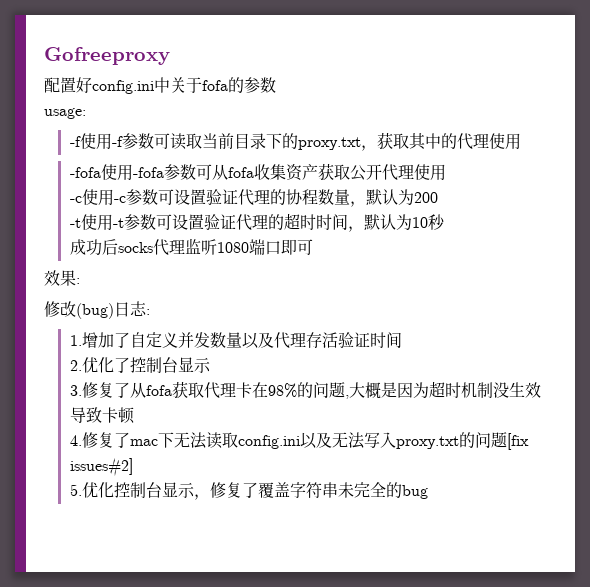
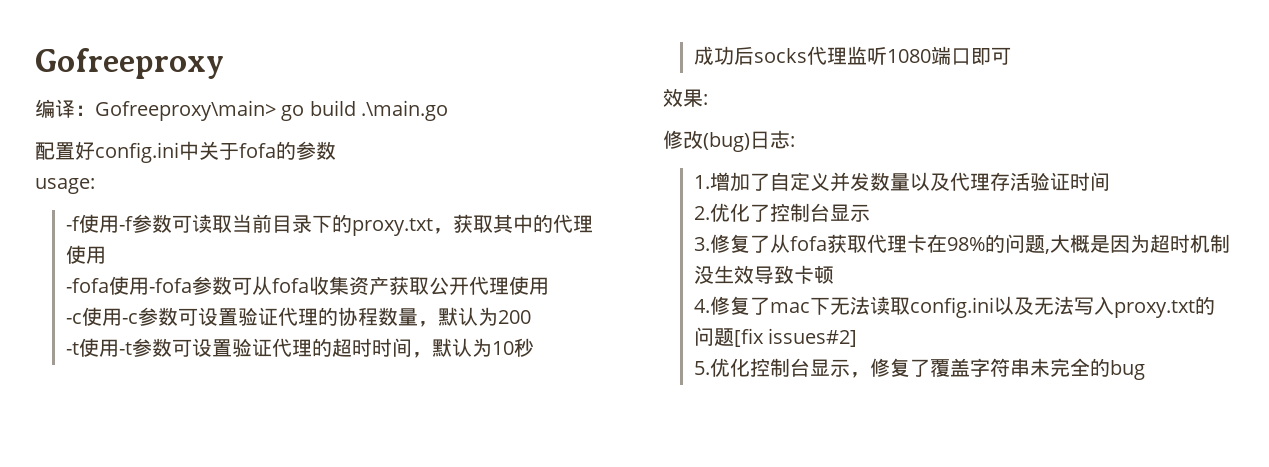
+ 编译：Gofreeproxy\main> go build .\main.go

